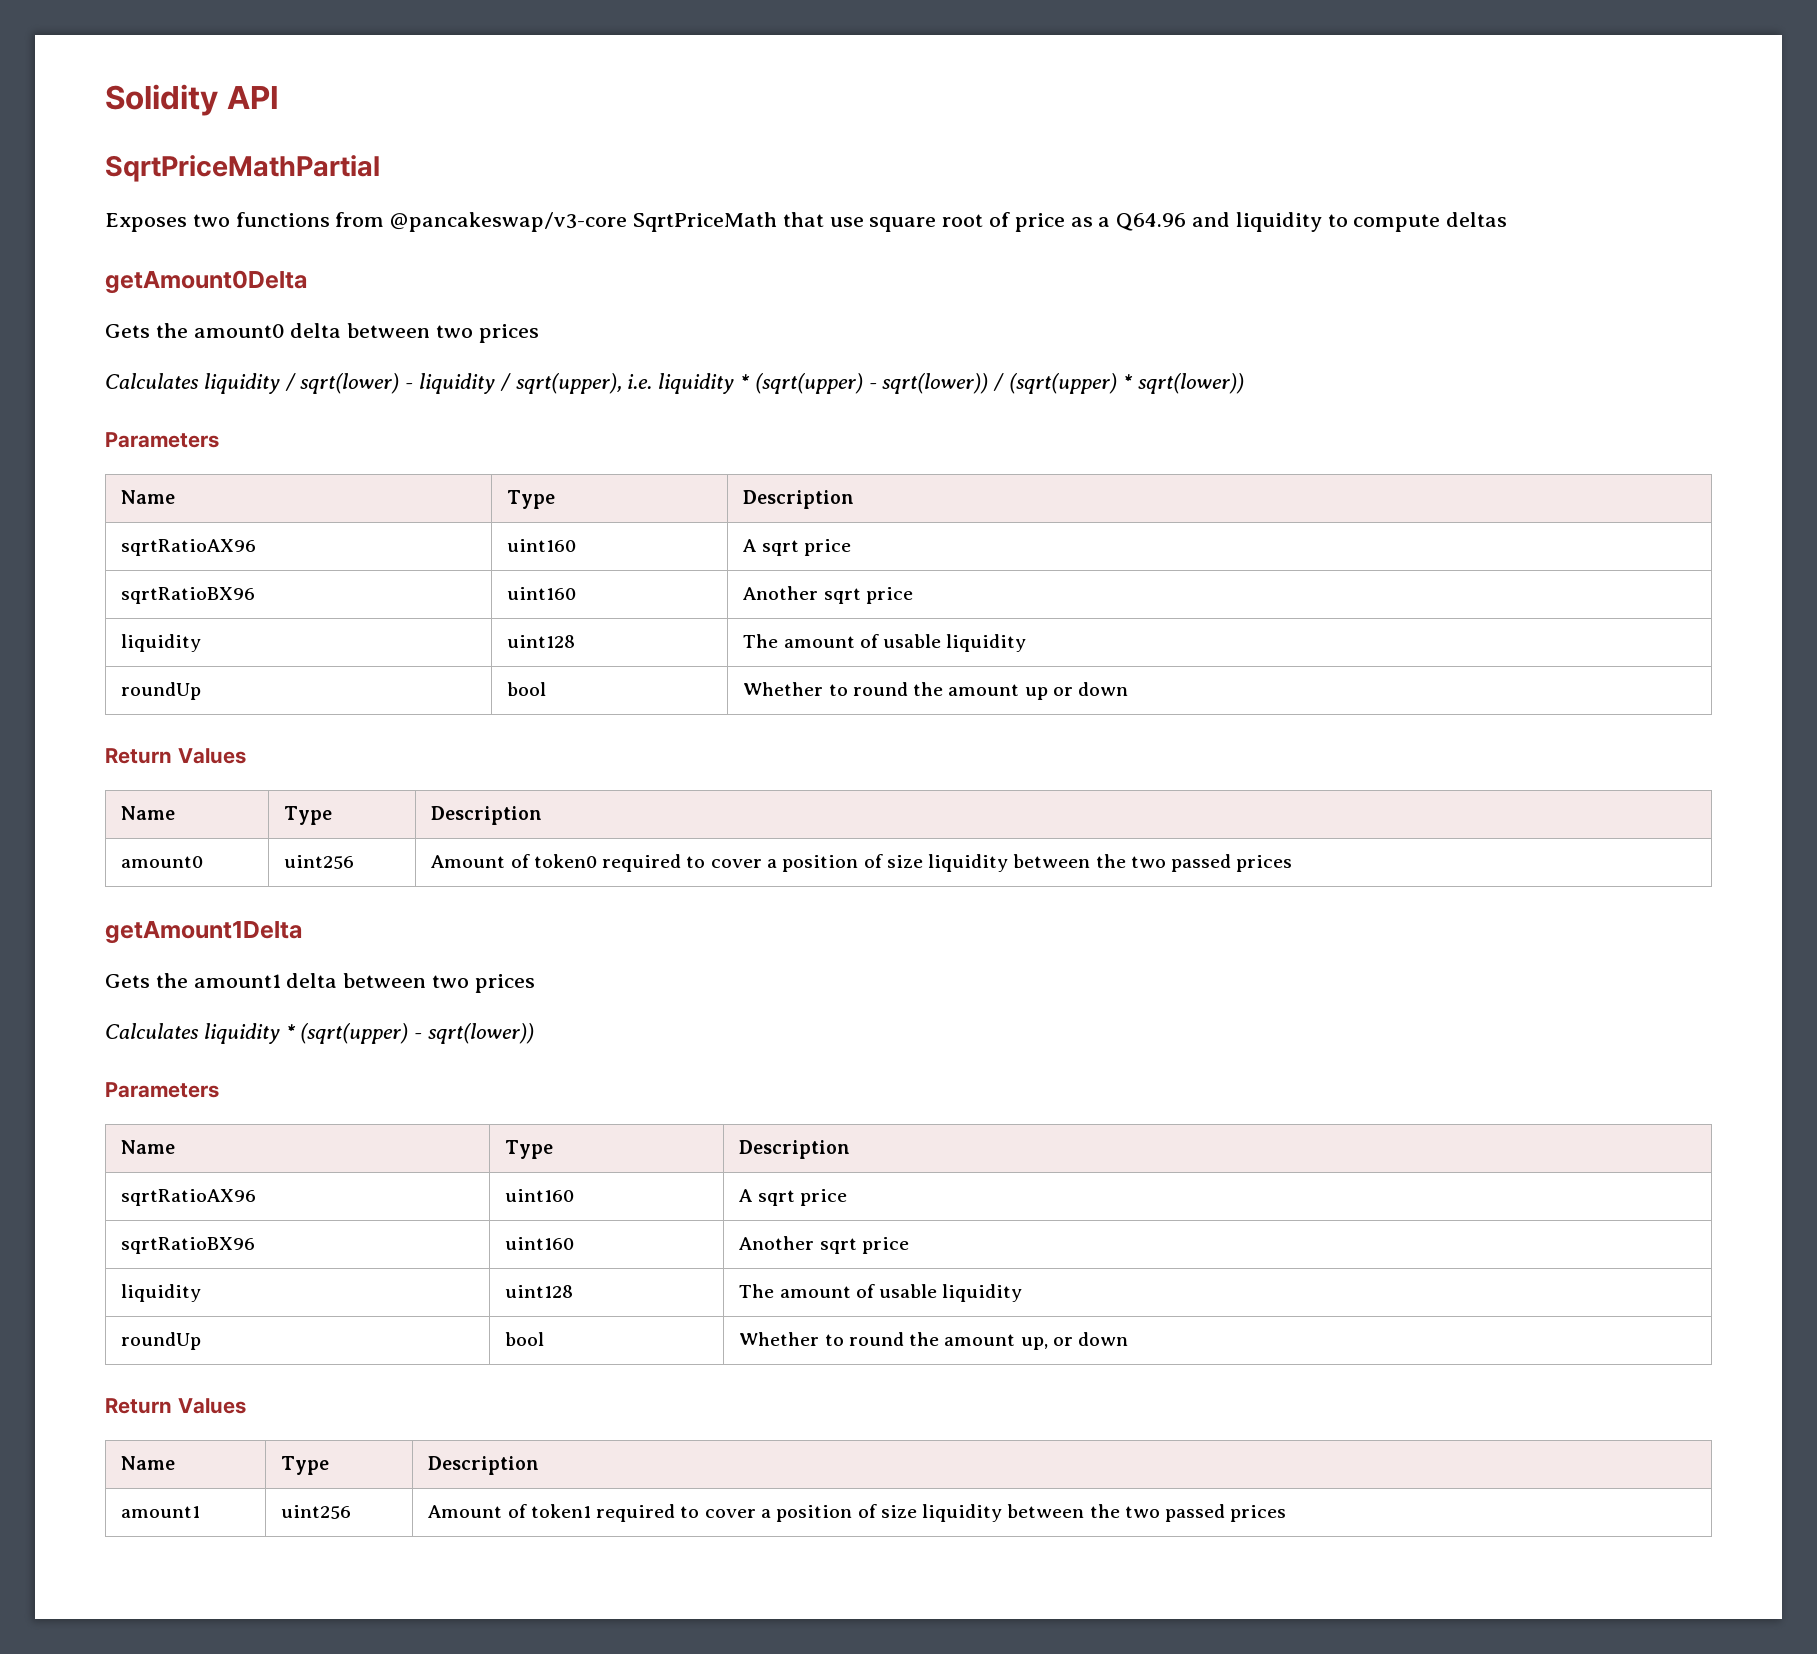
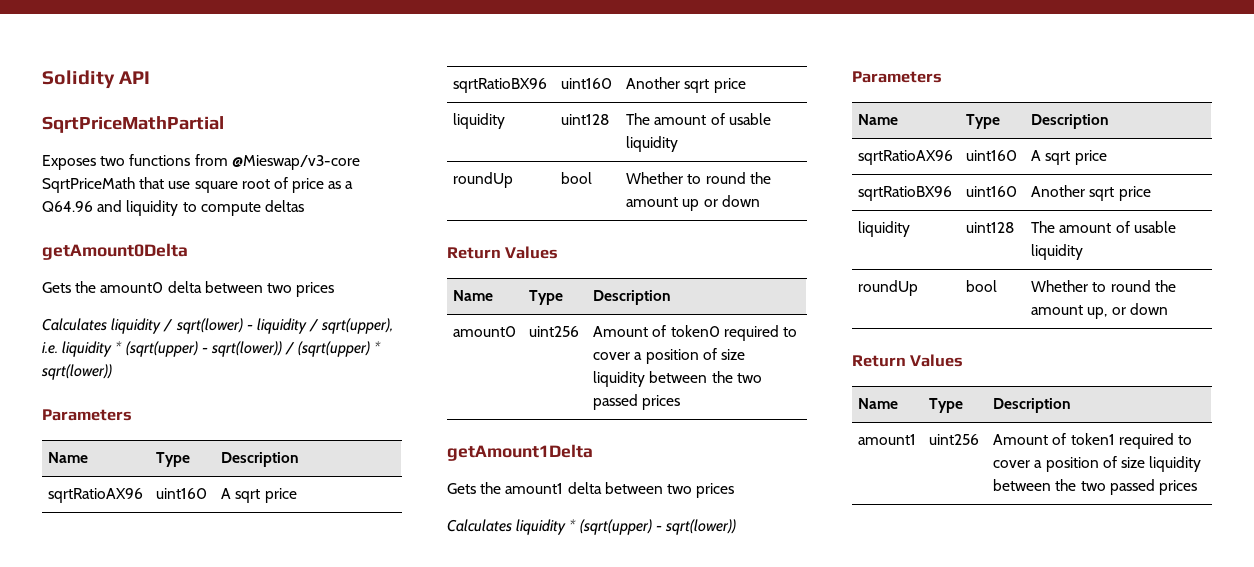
- Exposes two functions from @pancakeswap/v3-core SqrtPriceMath that use square root of price as a Q64.96 and liquidity to compute deltas
+ Exposes two functions from @Mieswap/v3-core SqrtPriceMath that use square root of price as a Q64.96 and liquidity to compute deltas

